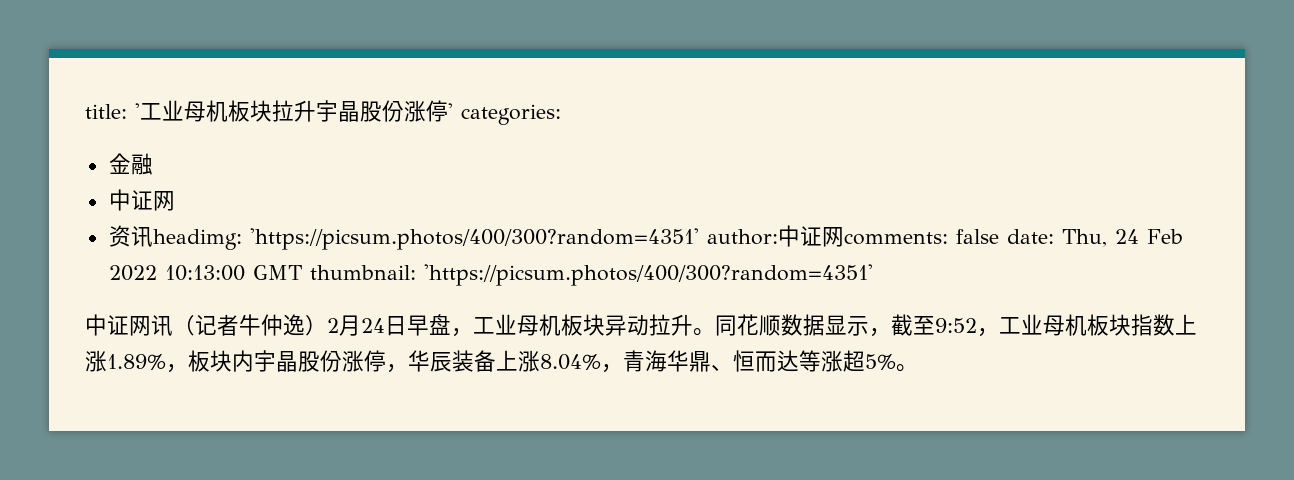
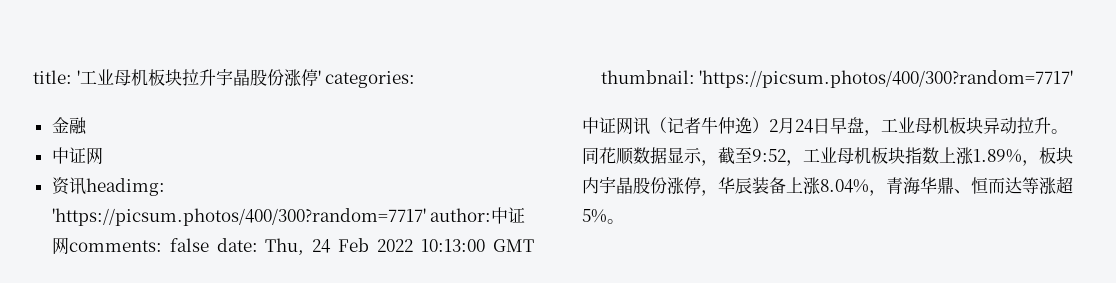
- 资讯headimg: 'https://picsum.photos/400/300?random=4351' author:中证网comments: false date: Thu, 24 Feb 2022 10:13:00 GMT thumbnail: 'https://picsum.photos/400/300?random=4351'
+ 资讯headimg: 'https://picsum.photos/400/300?random=7717' author:中证网comments: false date: Thu, 24 Feb 2022 10:13:00 GMT thumbnail: 'https://picsum.photos/400/300?random=7717'

